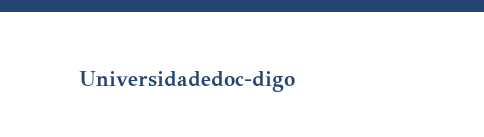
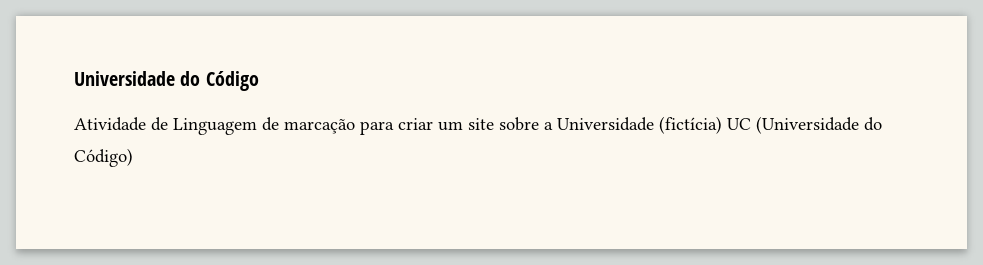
- Universidadedoc-digo
+ Universidade do Código
+ Atividade de Linguagem de marcação para criar um site sobre a Universidade (fictícia) UC (Universidade do Código)

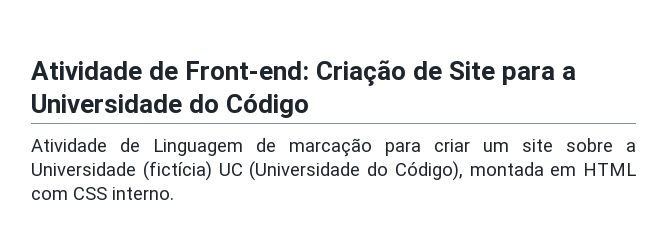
- Universidade do Código
+ Atividade de Front-end: Criação de Site para a Universidade do Código
- Atividade de Linguagem de marcação para criar um site sobre a Universidade (fictícia) UC (Universidade do Código)
+ Atividade de Linguagem de marcação para criar um site sobre a Universidade (fictícia) UC (Universidade do Código), montada em HTML com CSS interno.

